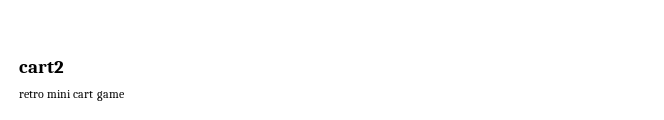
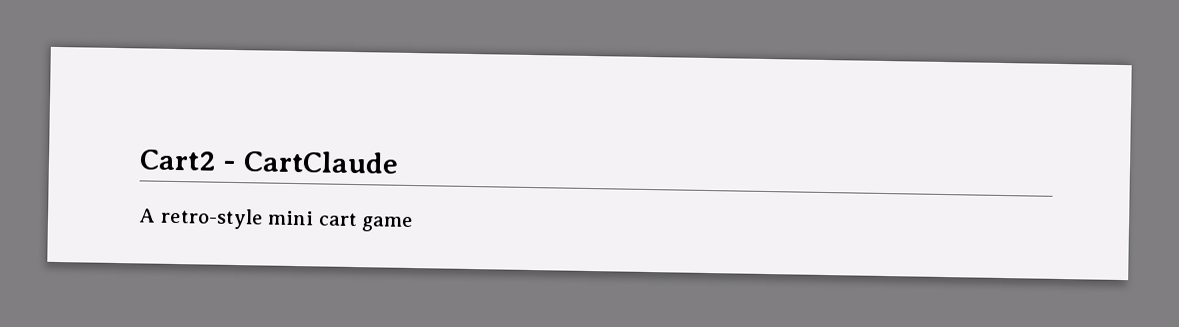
- cart2
- retro mini cart game
+ Cart2 - CartClaude
+ A retro-style mini cart game

